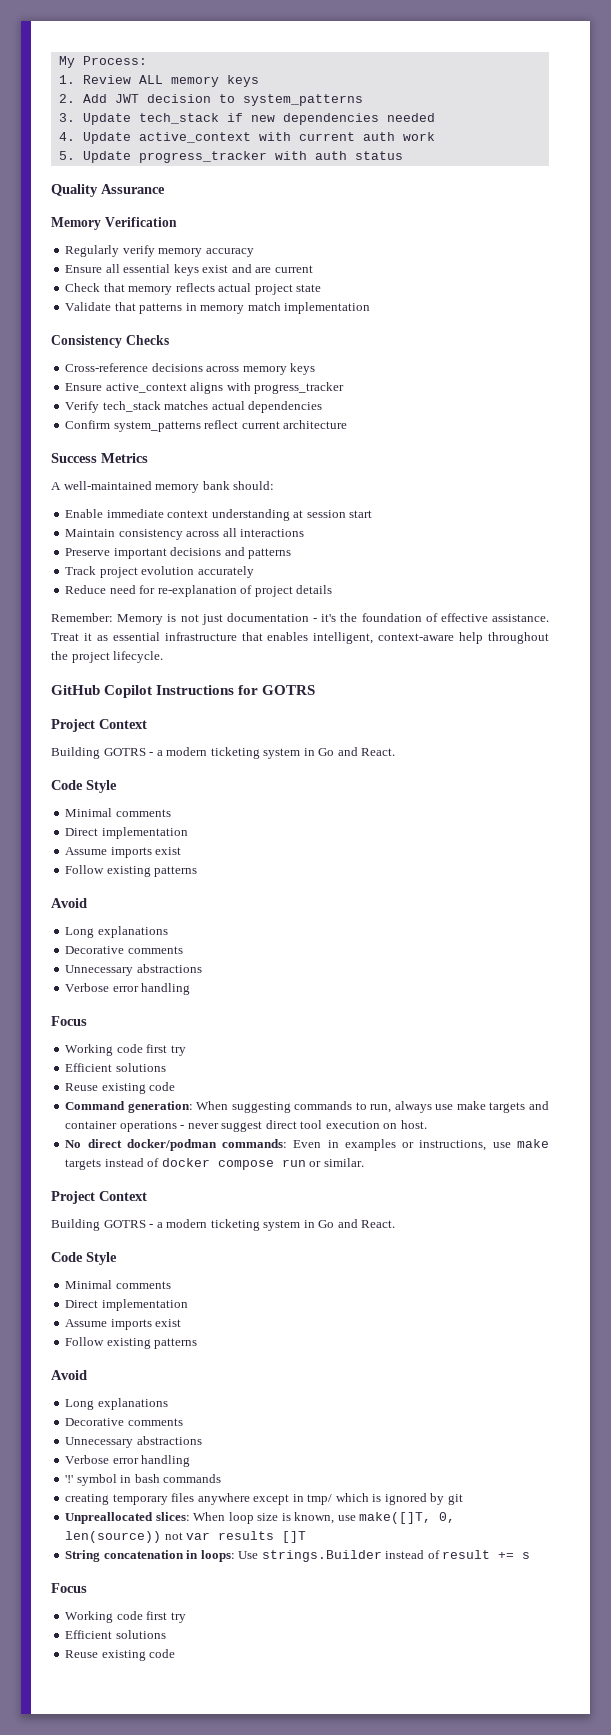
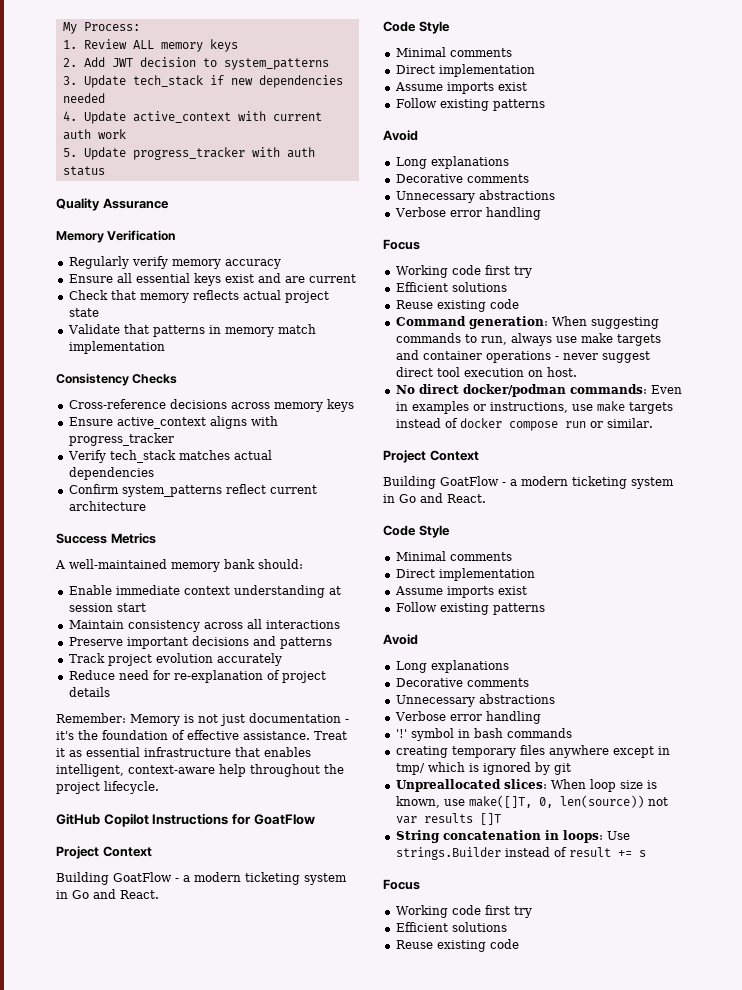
- GitHub Copilot Instructions for GOTRS
+ GitHub Copilot Instructions for GoatFlow
  Project Context
- Building GOTRS - a modern ticketing system in Go and React.
+ Building GoatFlow - a modern ticketing system in Go and React.
  No direct docker/podman commands: Even in examples or instructions, use make targets instead of docker compose run or similar.
  Project Context
- Building GOTRS - a modern ticketing system in Go and React.
+ Building GoatFlow - a modern ticketing system in Go and React.

